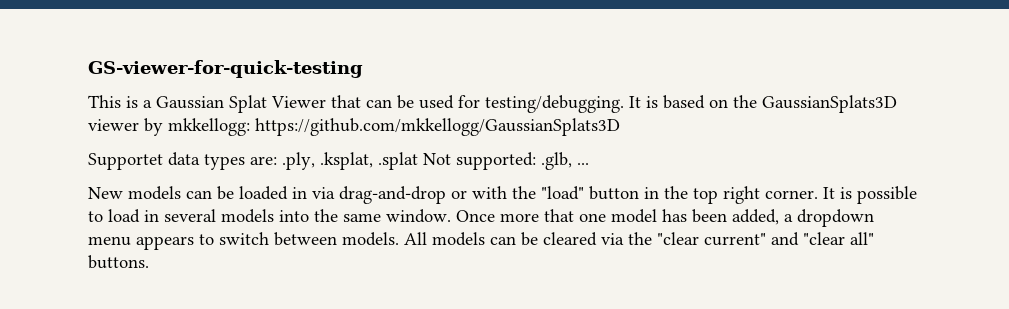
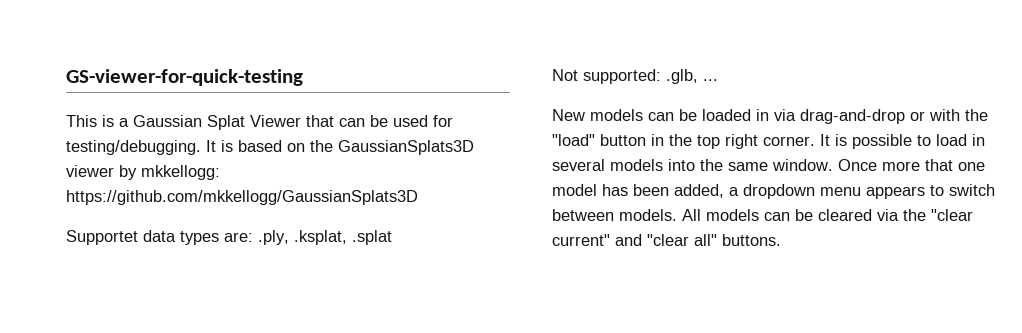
- Supportet data types are: .ply, .ksplat, .splat Not supported: .glb, ...
+ Supportet data types are: .ply, .ksplat, .splat
+ Not supported: .glb, ...

